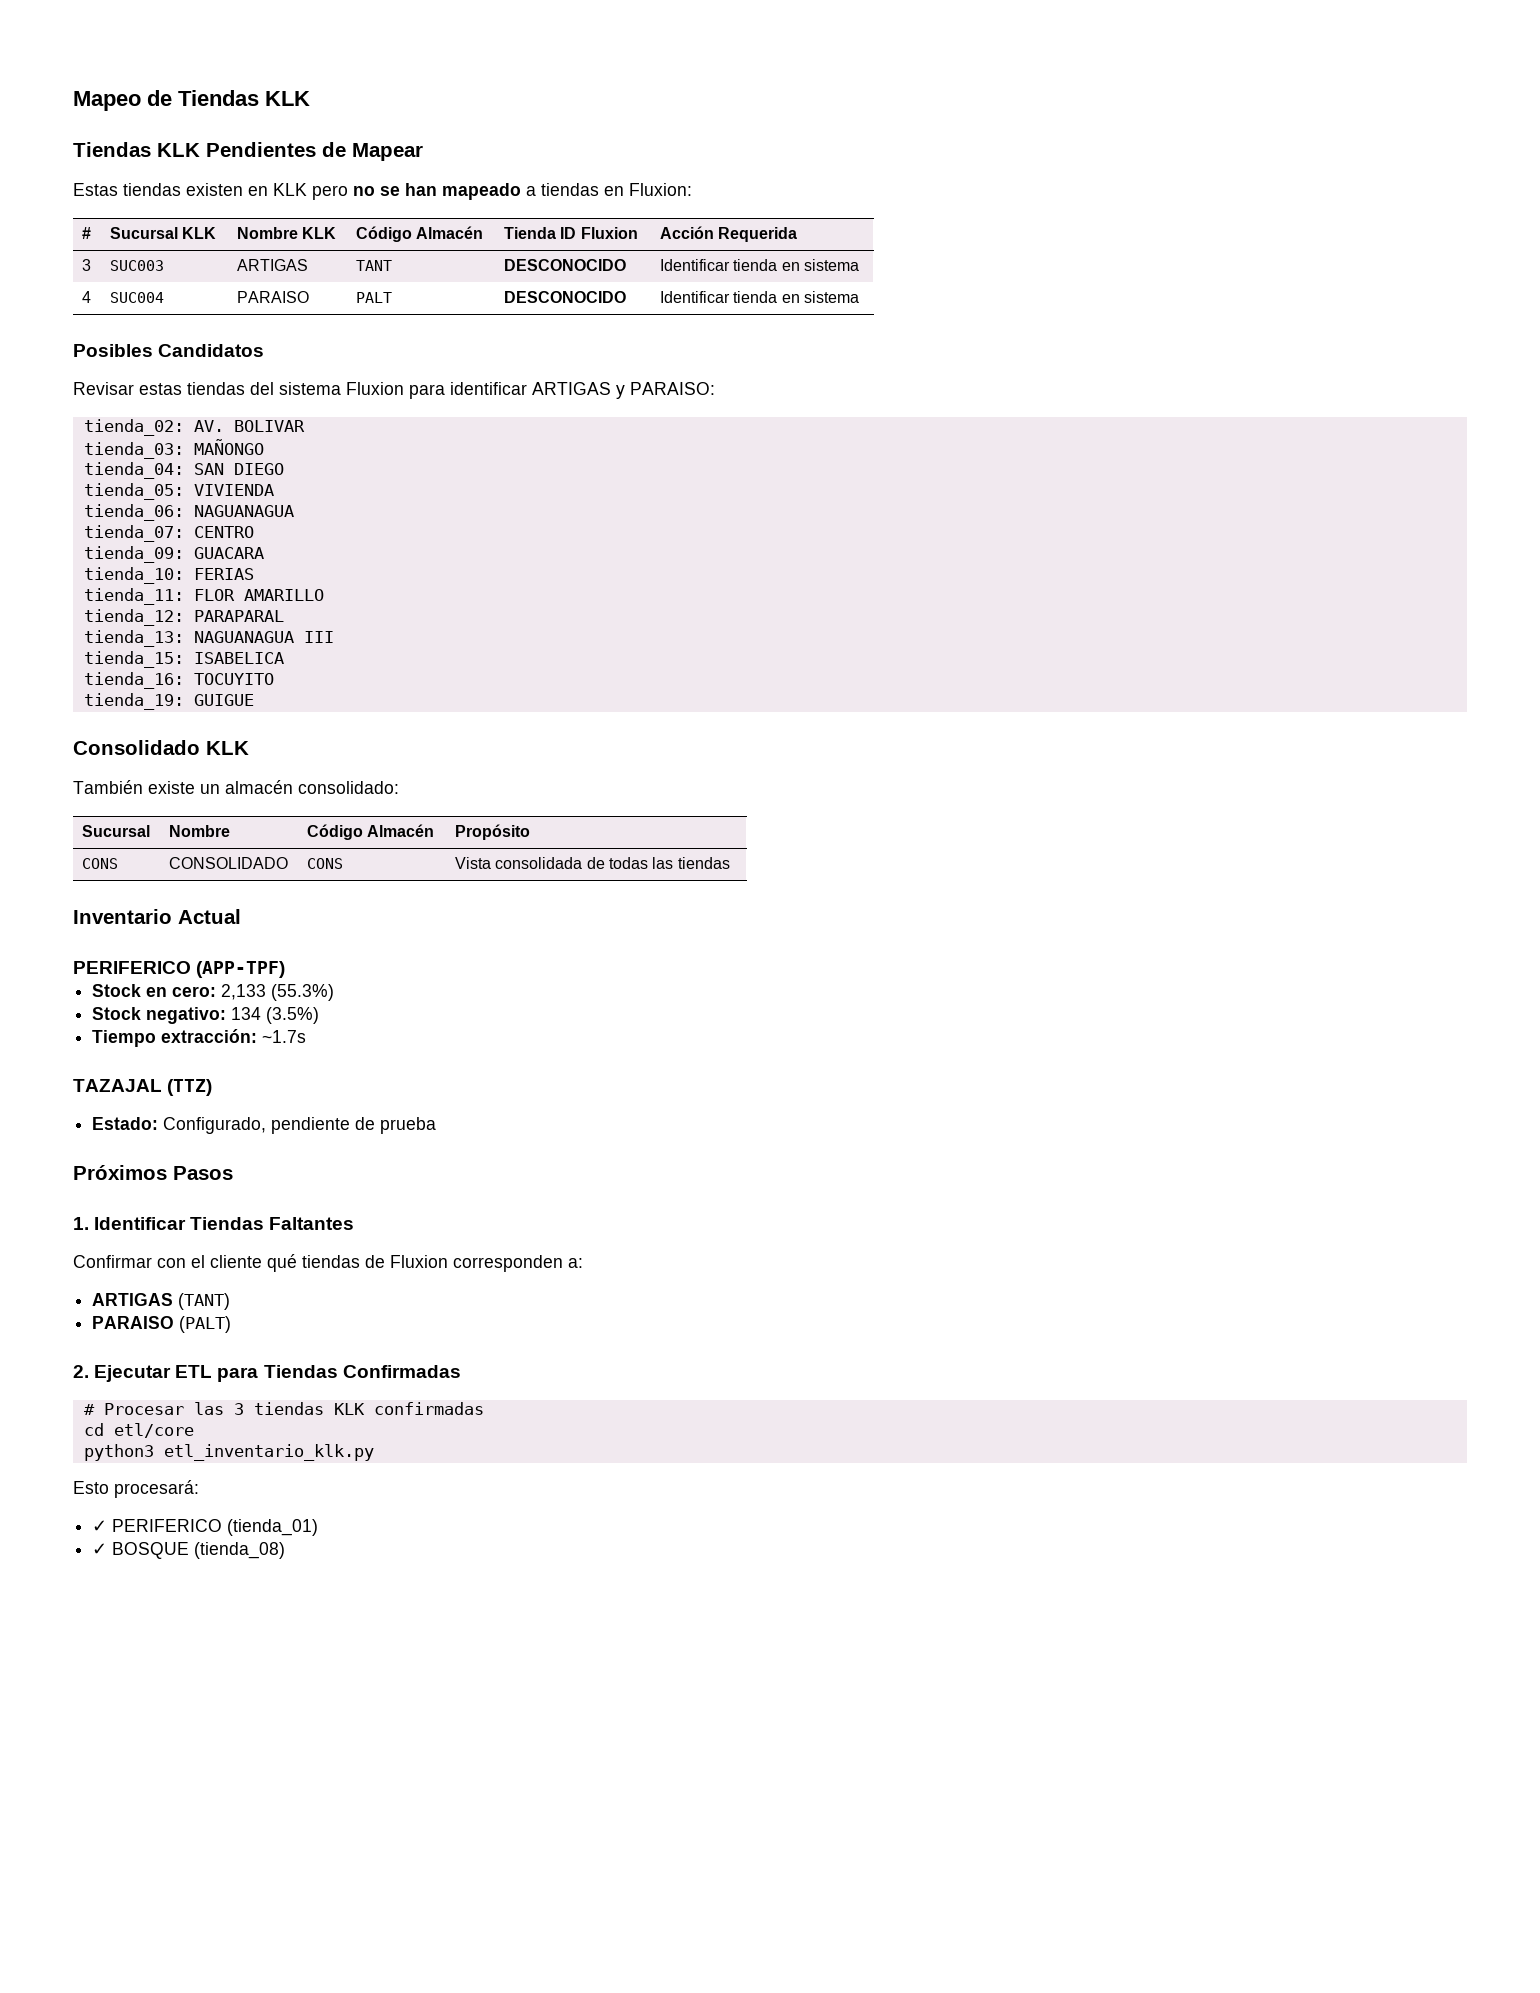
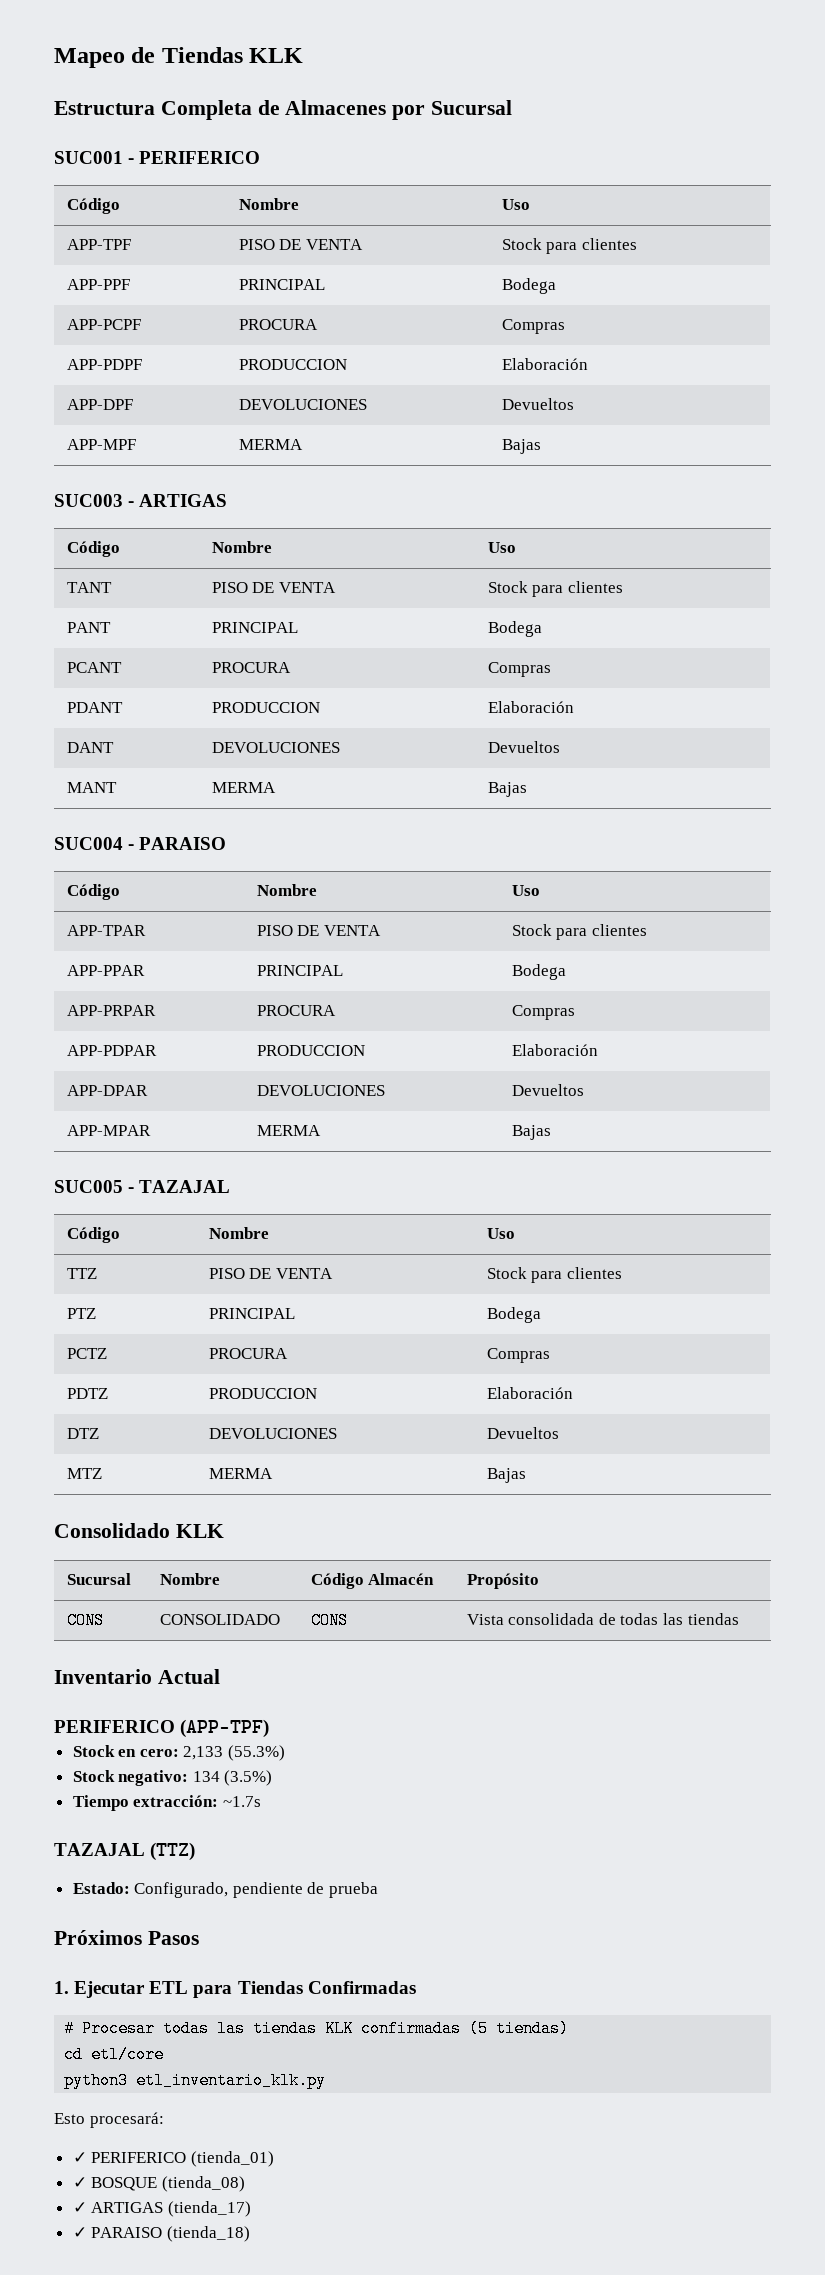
- Tiendas KLK Pendientes de Mapear
- Estas tiendas existen en KLK pero no se han mapeado a tiendas en Fluxion:
- # | Sucursal KLK | Nombre KLK | Código Almacén | Tienda ID Fluxion | Acción Requerida
- 3 | SUC003 | ARTIGAS | TANT | DESCONOCIDO | Identificar tienda en sistema
- 4 | SUC004 | PARAISO | PALT | DESCONOCIDO | Identificar tienda en sistema
- Posibles Candidatos
- Revisar estas tiendas del sistema Fluxion para identificar ARTIGAS y PARAISO:
- tienda_02: AV. BOLIVAR
- tienda_03: MAÑONGO
- tienda_04: SAN DIEGO
- tienda_05: VIVIENDA
- tienda_06: NAGUANAGUA
- tienda_07: CENTRO
- tienda_09: GUACARA
- tienda_10: FERIAS
- tienda_11: FLOR AMARILLO
- tienda_12: PARAPARAL
- tienda_13: NAGUANAGUA III
- tienda_15: ISABELICA
- tienda_16: TOCUYITO
- tienda_19: GUIGUE
+ Estructura Completa de Almacenes por Sucursal
+ SUC001 - PERIFERICO
+ Código | Nombre | Uso
+ APP-TPF | PISO DE VENTA | Stock para clientes
+ APP-PPF | PRINCIPAL | Bodega
+ APP-PCPF | PROCURA | Compras
+ APP-PDPF | PRODUCCION | Elaboración
+ APP-DPF | DEVOLUCIONES | Devueltos
+ APP-MPF | MERMA | Bajas
+ SUC003 - ARTIGAS
+ Código | Nombre | Uso
+ TANT | PISO DE VENTA | Stock para clientes
+ PANT | PRINCIPAL | Bodega
+ PCANT | PROCURA | Compras
+ PDANT | PRODUCCION | Elaboración
+ DANT | DEVOLUCIONES | Devueltos
+ MANT | MERMA | Bajas
+ SUC004 - PARAISO
+ Código | Nombre | Uso
+ APP-TPAR | PISO DE VENTA | Stock para clientes
+ APP-PPAR | PRINCIPAL | Bodega
+ APP-PRPAR | PROCURA | Compras
+ APP-PDPAR | PRODUCCION | Elaboración
+ APP-DPAR | DEVOLUCIONES | Devueltos
+ APP-MPAR | MERMA | Bajas
+ SUC005 - TAZAJAL
+ Código | Nombre | Uso
+ TTZ | PISO DE VENTA | Stock para clientes
+ PTZ | PRINCIPAL | Bodega
+ PCTZ | PROCURA | Compras
+ PDTZ | PRODUCCION | Elaboración
+ DTZ | DEVOLUCIONES | Devueltos
+ MTZ | MERMA | Bajas
  Consolidado KLK
- También existe un almacén consolidado:
- 1. Identificar Tiendas Faltantes
- Confirmar con el cliente qué tiendas de Fluxion corresponden a:
- ARTIGAS (TANT)
- PARAISO (PALT)
- 2. Ejecutar ETL para Tiendas Confirmadas
+ 1. Ejecutar ETL para Tiendas Confirmadas
- # Procesar las 3 tiendas KLK confirmadas
+ # Procesar todas las tiendas KLK confirmadas (5 tiendas)
+ ✓ ARTIGAS (tienda_17)
+ ✓ PARAISO (tienda_18)

